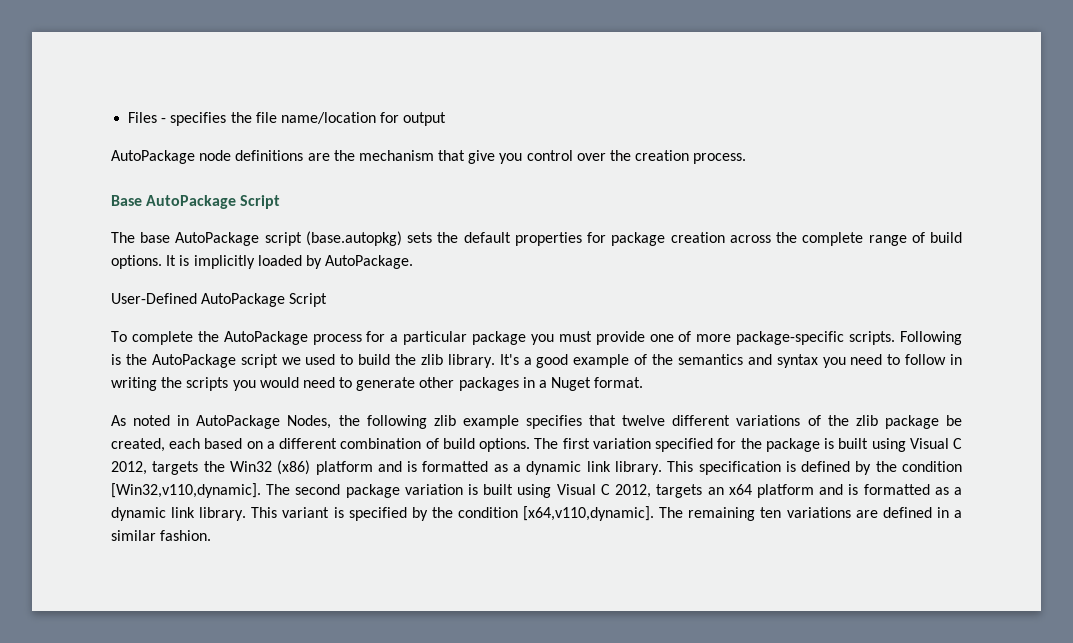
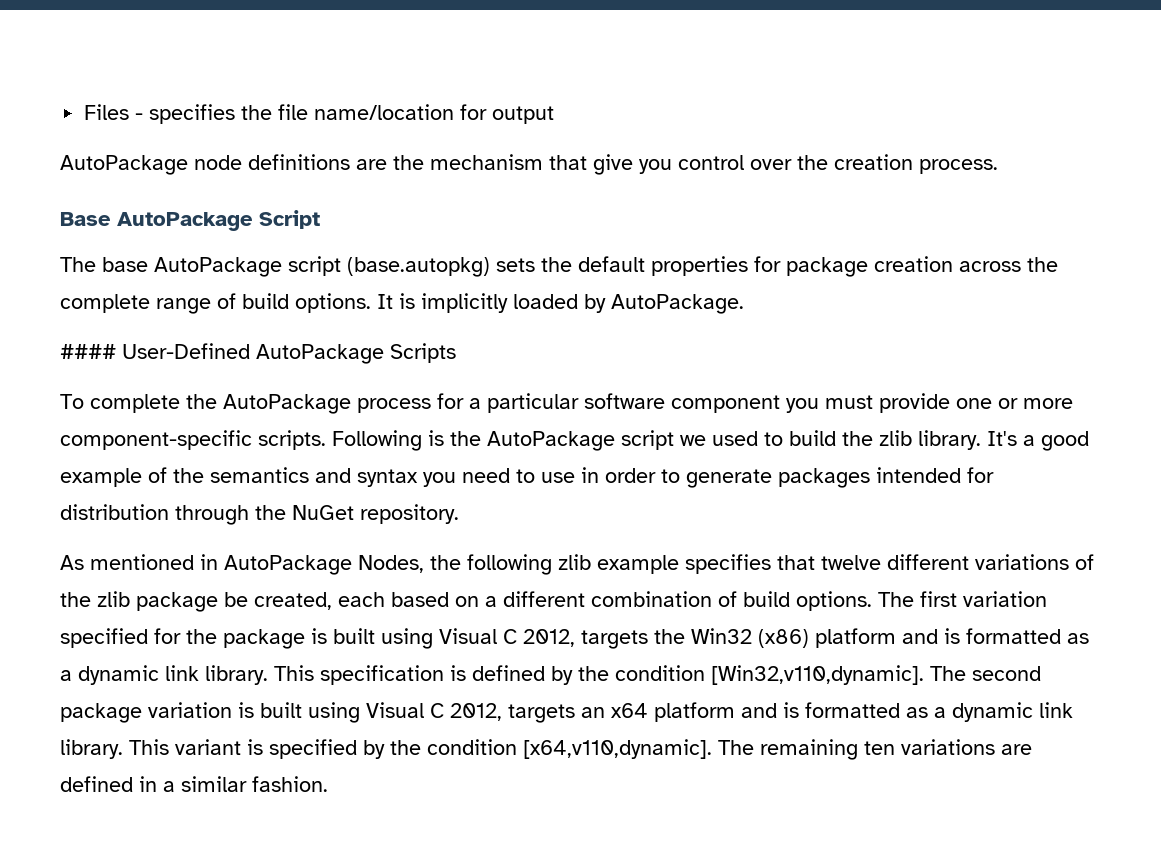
- User-Defined AutoPackage Script
+ #### User-Defined AutoPackage Scripts
- To complete the AutoPackage process for a particular package you must provide one of more package-specific scripts.
+ To complete the AutoPackage process for a particular software component you must provide one or more component-specific scripts.
- It's a good example of the semantics and syntax you need to follow in writing the scripts you would need to generate other packages in a Nuget format.
+ It's a good example of the semantics and syntax you need to use in order to generate packages intended for distribution through the NuGet repository.
- As noted in AutoPackage Nodes, the following zlib example specifies that twelve different variations of the zlib package be created, each based on a different combination of build options.
+ As mentioned in AutoPackage Nodes, the following zlib example specifies that twelve different variations of the zlib package be created, each based on a different combination of build options.

